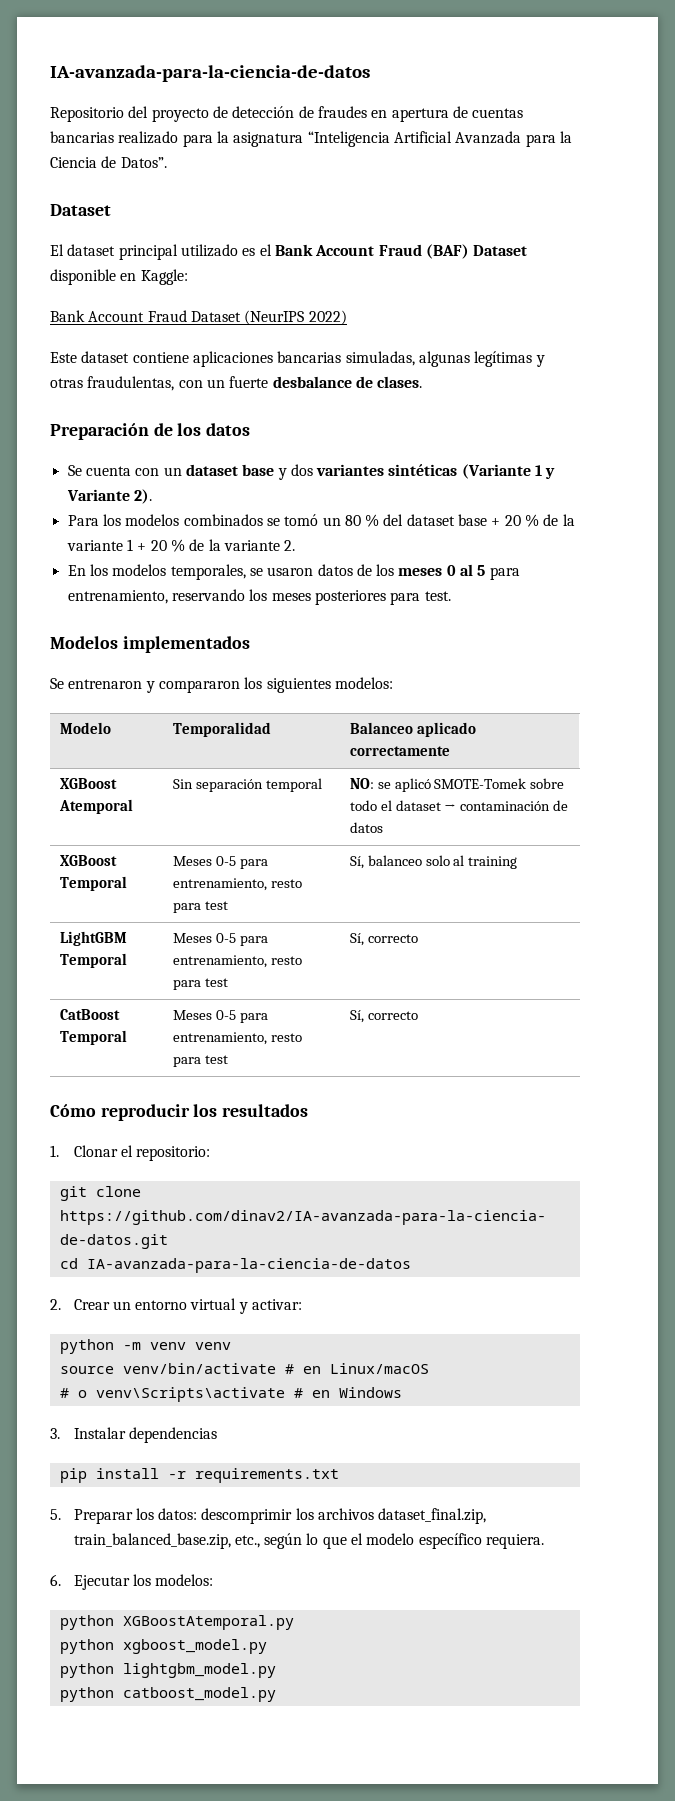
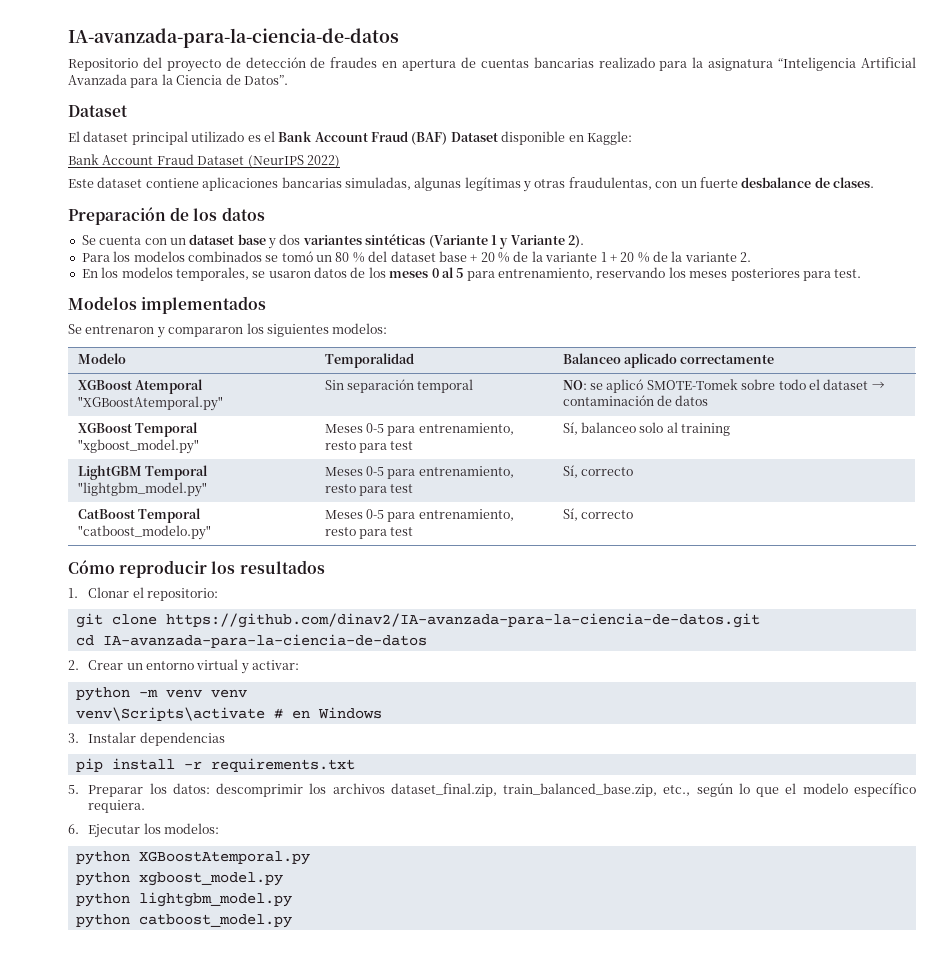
- XGBoost Atemporal | Sin separación temporal | NO: se aplicó SMOTE-Tomek sobre todo el dataset → contaminación de datos
+ XGBoost Atemporal "XGBoostAtemporal.py" | Sin separación temporal | NO: se aplicó SMOTE-Tomek sobre todo el dataset → contaminación de datos
- XGBoost Temporal | Meses 0-5 para entrenamiento, resto para test | Sí, balanceo solo al training
+ XGBoost Temporal "xgboost_model.py" | Meses 0-5 para entrenamiento, resto para test | Sí, balanceo solo al training
- LightGBM Temporal | Meses 0-5 para entrenamiento, resto para test | Sí, correcto
+ LightGBM Temporal "lightgbm_model.py" | Meses 0-5 para entrenamiento, resto para test | Sí, correcto
- CatBoost Temporal | Meses 0-5 para entrenamiento, resto para test | Sí, correcto
+ CatBoost Temporal "catboost_modelo.py" | Meses 0-5 para entrenamiento, resto para test | Sí, correcto
- source venv/bin/activate # en Linux/macOS
- # o venv\Scripts\activate # en Windows
+ venv\Scripts\activate # en Windows

